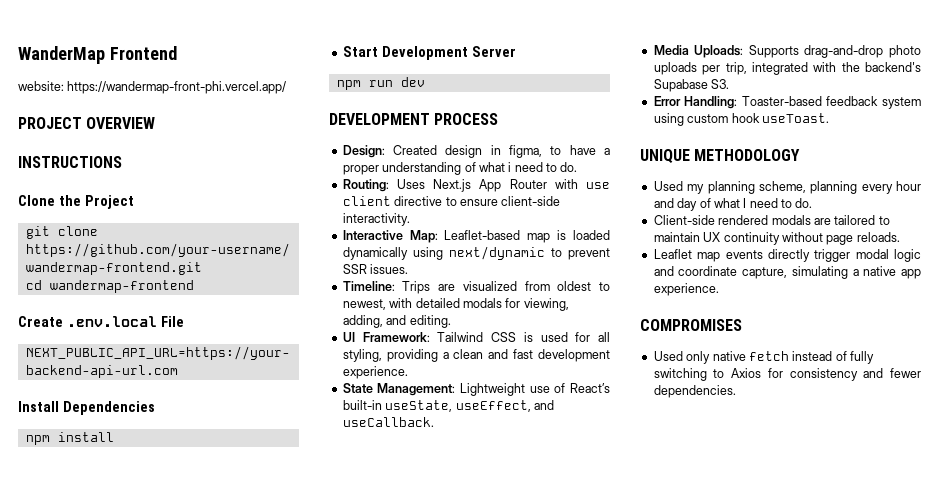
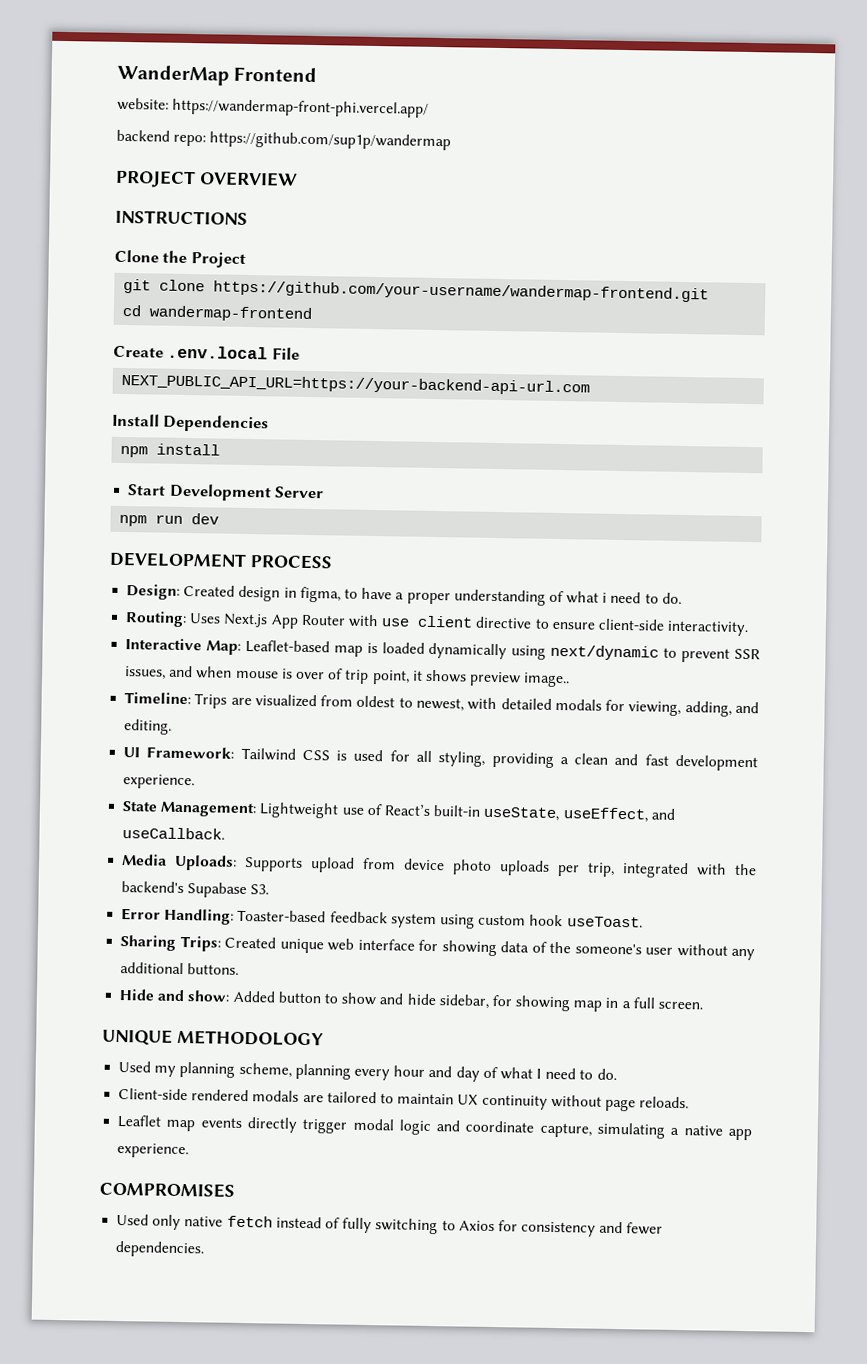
+ backend repo: https://github.com/sup1p/wandermap
- Interactive Map: Leaflet-based map is loaded dynamically using next/dynamic to prevent SSR issues.
+ Interactive Map: Leaflet-based map is loaded dynamically using next/dynamic to prevent SSR issues, and when mouse is over of trip point, it shows preview image..
- Media Uploads: Supports drag-and-drop photo uploads per trip, integrated with the backend's Supabase S3.
+ Media Uploads: Supports upload from device photo uploads per trip, integrated with the backend's Supabase S3.
+ Sharing Trips: Created unique web interface for showing data of the someone's user without any additional buttons.
+ Hide and show: Added button to show and hide sidebar, for showing map in a full screen.

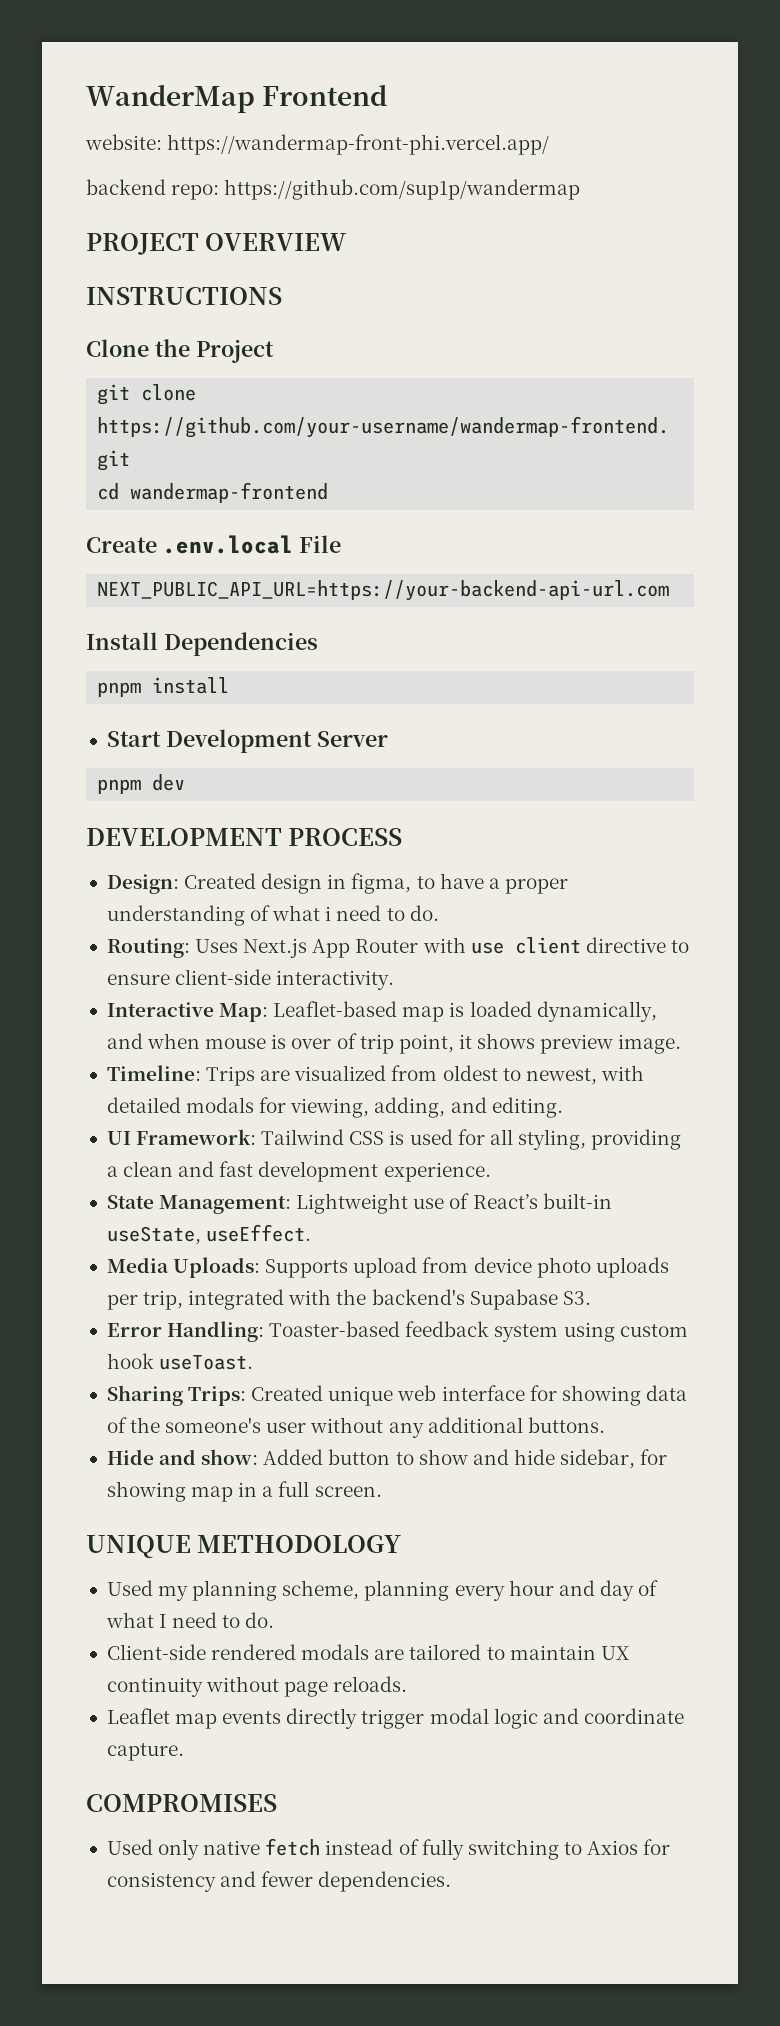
- npm install
+ pnpm install
- npm run dev
+ pnpm dev
- Interactive Map: Leaflet-based map is loaded dynamically using next/dynamic to prevent SSR issues, and when mouse is over of trip point, it shows preview image..
+ Interactive Map: Leaflet-based map is loaded dynamically, and when mouse is over of trip point, it shows preview image.
- State Management: Lightweight use of React’s built-in useState, useEffect, and useCallback.
+ State Management: Lightweight use of React’s built-in useState, useEffect.
- Leaflet map events directly trigger modal logic and coordinate capture, simulating a native app experience.
+ Leaflet map events directly trigger modal logic and coordinate capture.

